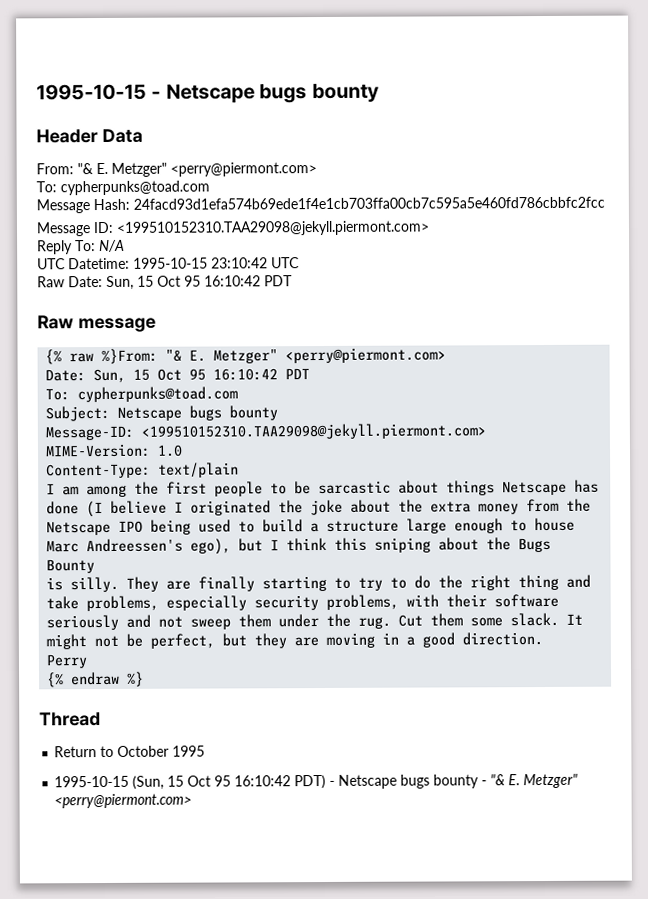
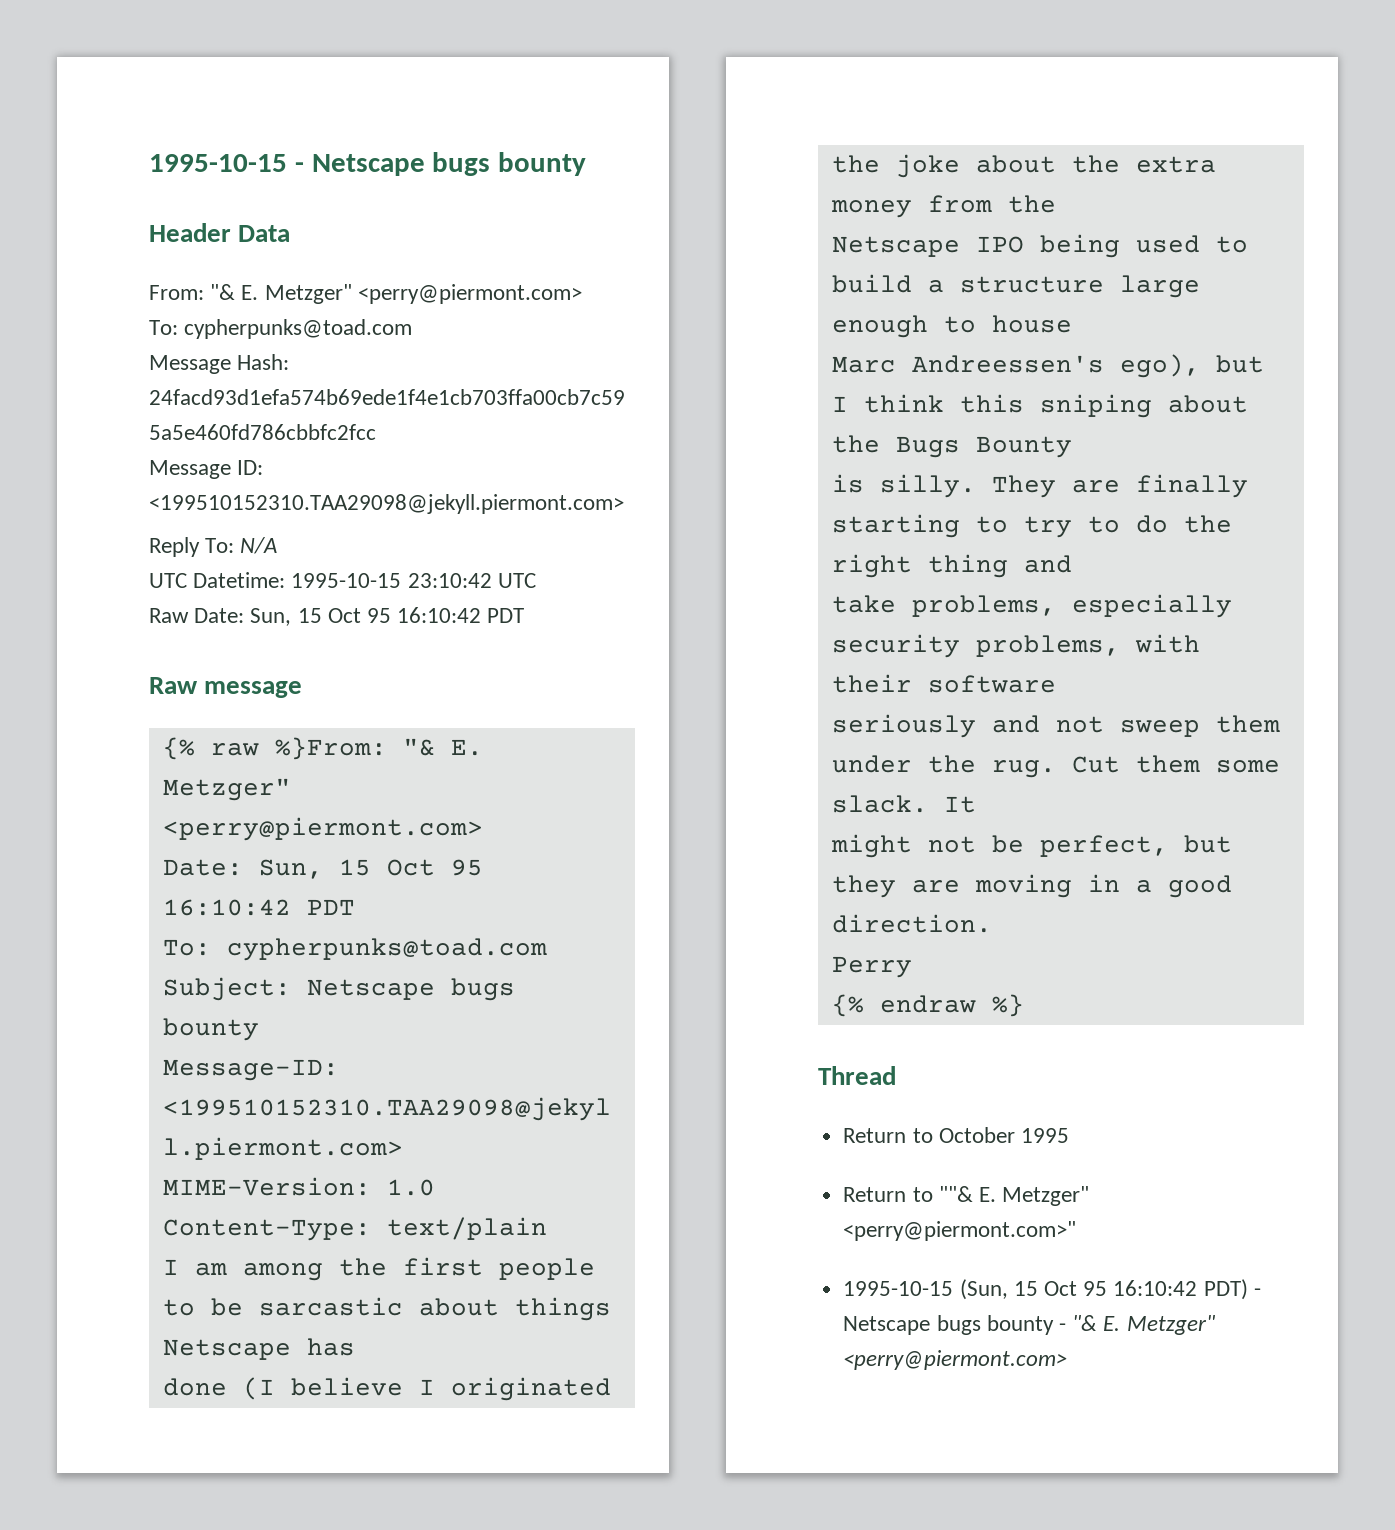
+ Return to ""& E. Metzger" <perry@piermont.com>"

